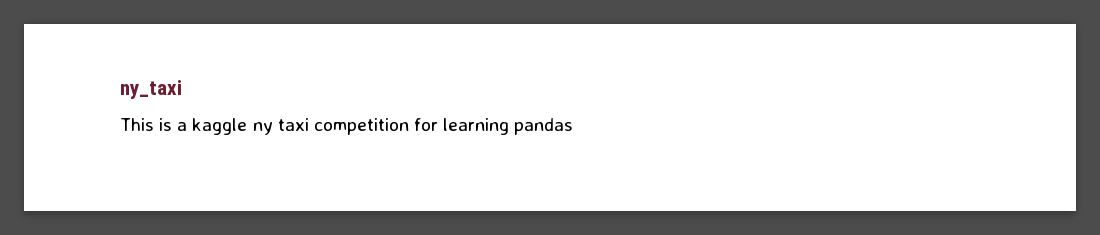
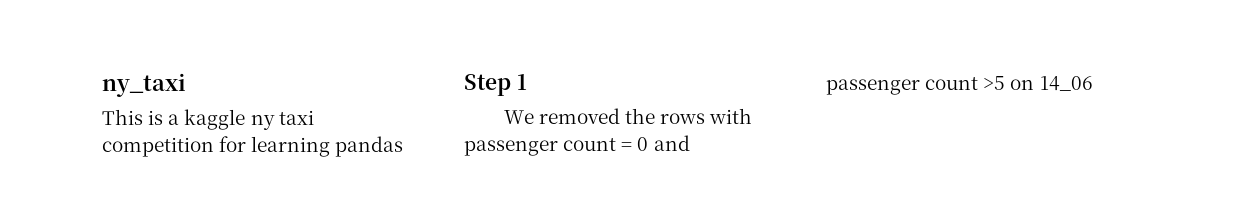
+ Step 1
+ We removed the rows with passenger count = 0 and passenger count >5 on 14_06

